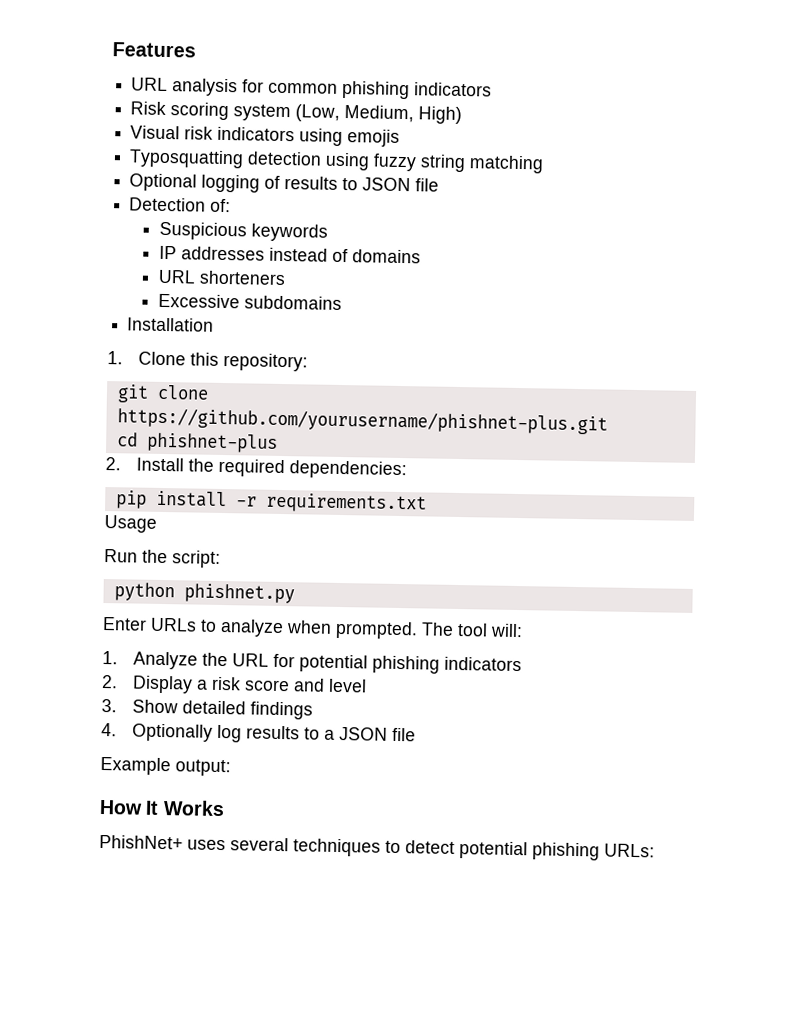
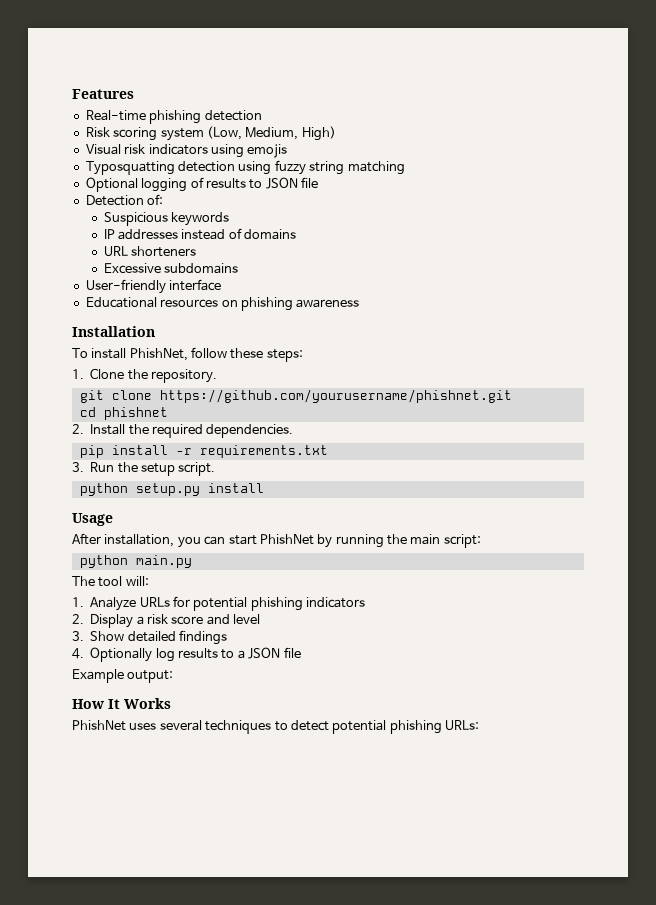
- URL analysis for common phishing indicators
+ Real-time phishing detection
+ User-friendly interface
+ Educational resources on phishing awareness
  Installation
+ To install PhishNet, follow these steps:
- 1. Clone this repository:
+ 1. Clone the repository.
- git clone https://github.com/yourusername/phishnet-plus.git
+ git clone https://github.com/yourusername/phishnet.git
- cd phishnet-plus
+ cd phishnet
- 2. Install the required dependencies:
+ 2. Install the required dependencies.
+ 3. Run the setup script.
+ python setup.py install
  Usage
- Run the script:
- python phishnet.py
- Enter URLs to analyze when prompted. The tool will:
+ After installation, you can start PhishNet by running the main script:
+ python main.py
+ The tool will:
- 1. Analyze the URL for potential phishing indicators
+ 1. Analyze URLs for potential phishing indicators
- PhishNet+ uses several techniques to detect potential phishing URLs:
+ PhishNet uses several techniques to detect potential phishing URLs:

